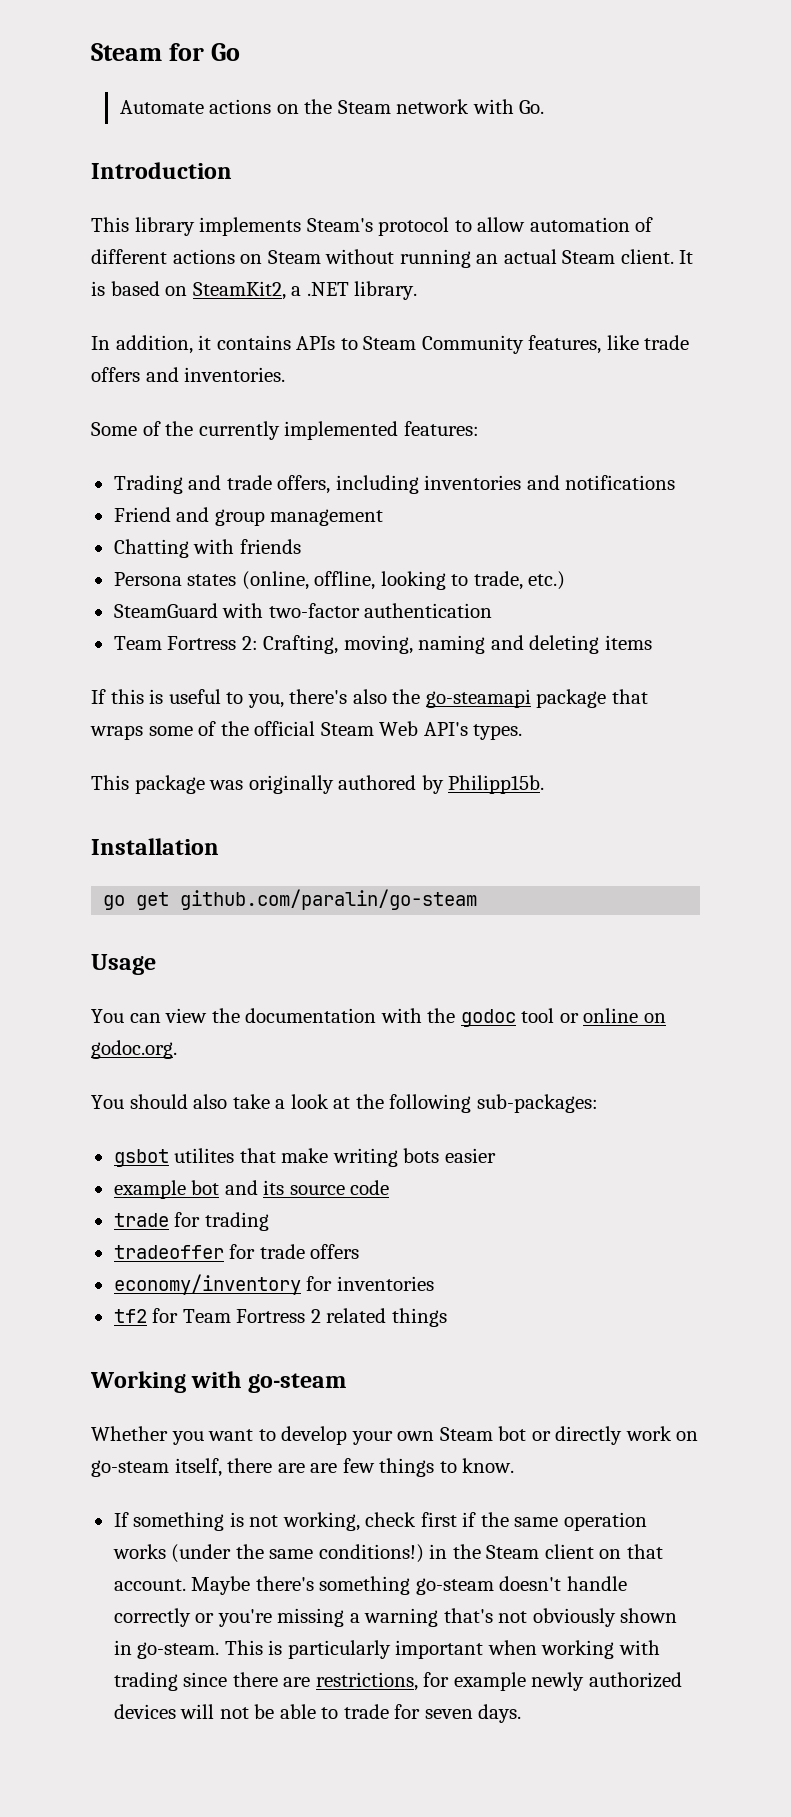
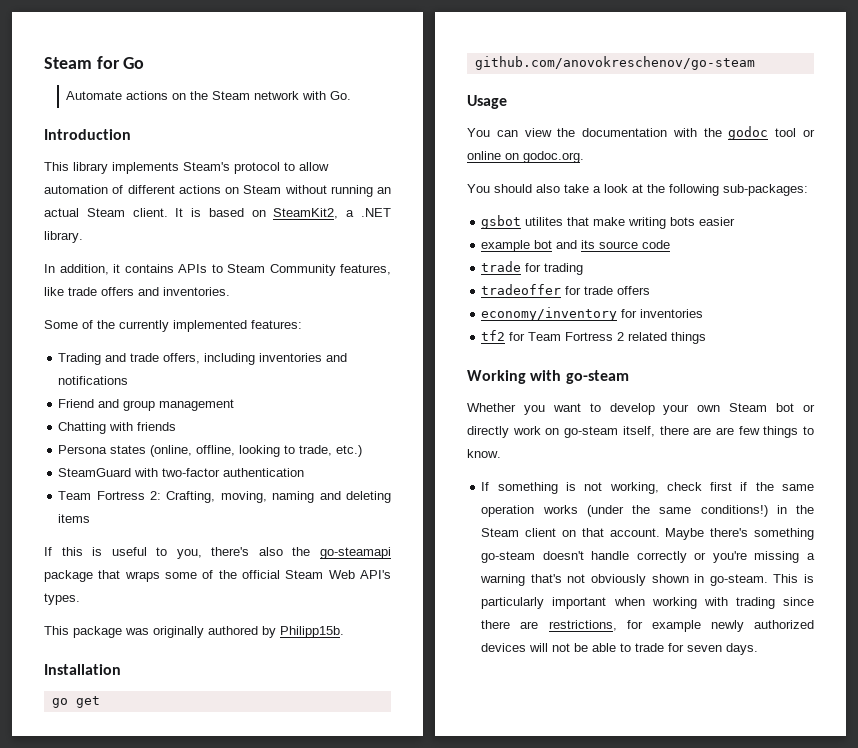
- go get github.com/paralin/go-steam
+ go get github.com/anovokreschenov/go-steam

